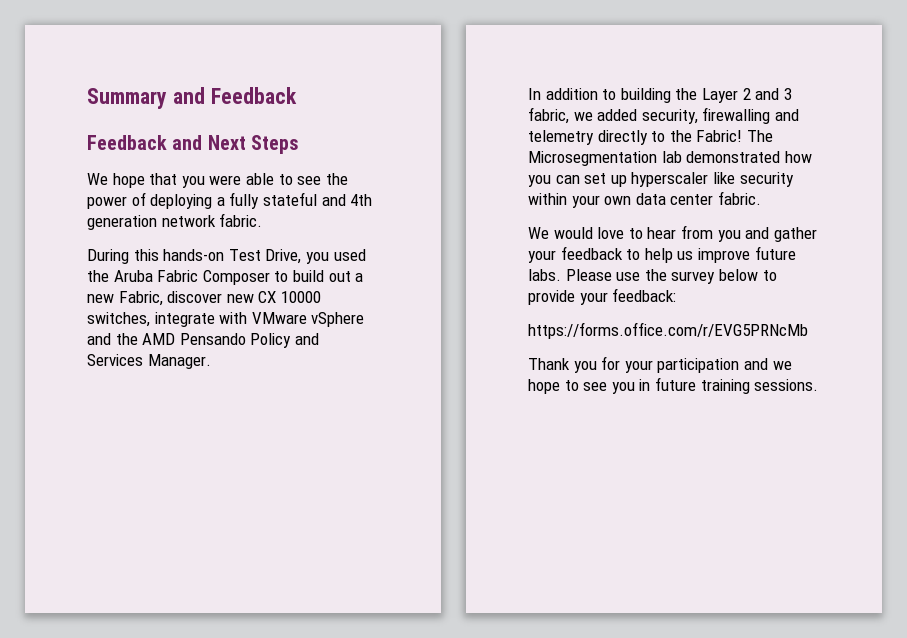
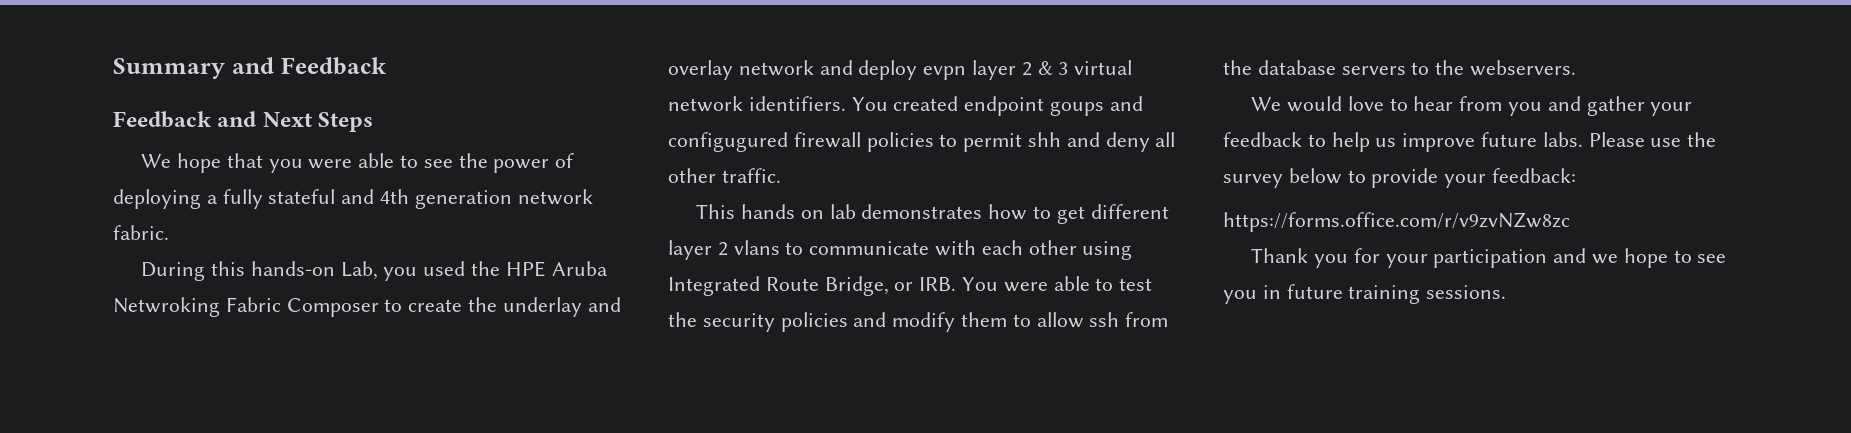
- During this hands-on Test Drive, you used the Aruba Fabric Composer to build out a new Fabric, discover new CX 10000 switches, integrate with VMware vSphere and the AMD Pensando Policy and Services Manager.
- In addition to building the Layer 2 and 3 fabric, we added security, firewalling and telemetry directly to the Fabric! The Microsegmentation lab demonstrated how you can set up hyperscaler like security within your own data center fabric.
+ During this hands-on Lab, you used the HPE Aruba Netwroking Fabric Composer to create the underlay and overlay network and deploy evpn layer 2 & 3 virtual network identifiers. You created endpoint goups and configugured firewall policies to permit shh and deny all other traffic.
+ This hands on lab demonstrates how to get different layer 2 vlans to communicate with each other using Integrated Route Bridge, or IRB. You were able to test the security policies and modify them to allow ssh from the database servers to the webservers.
- https://forms.office.com/r/EVG5PRNcMb
+ https://forms.office.com/r/v9zvNZw8zc

